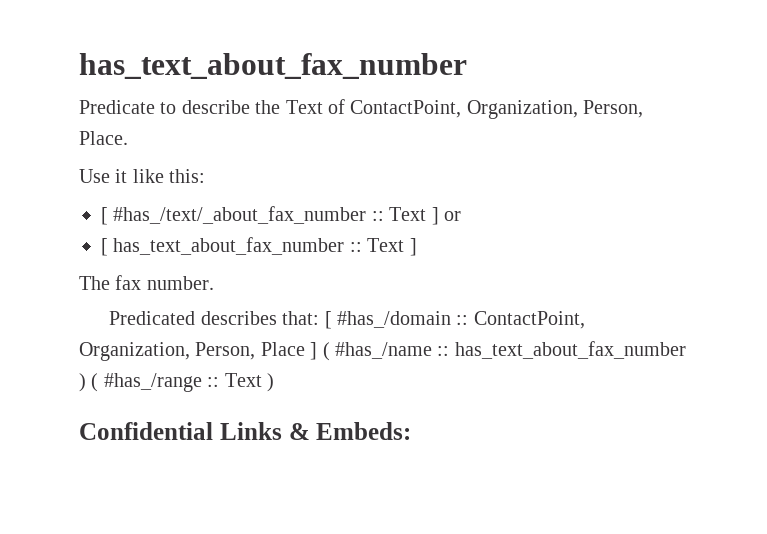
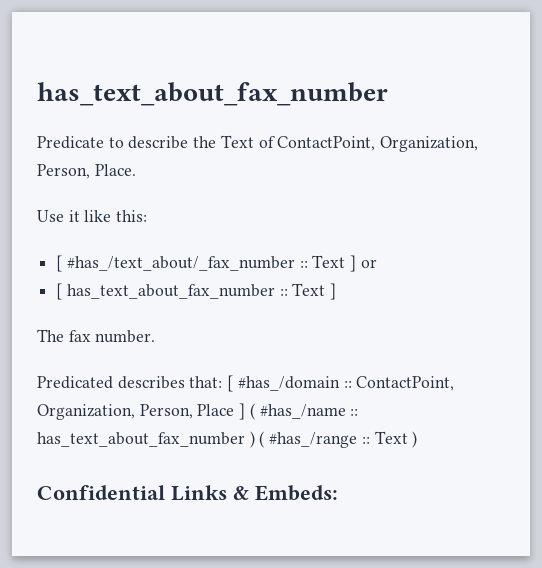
- [ #has_/text/_about_fax_number :: Text ] or
+ [ #has_/text_about/_fax_number :: Text ] or

